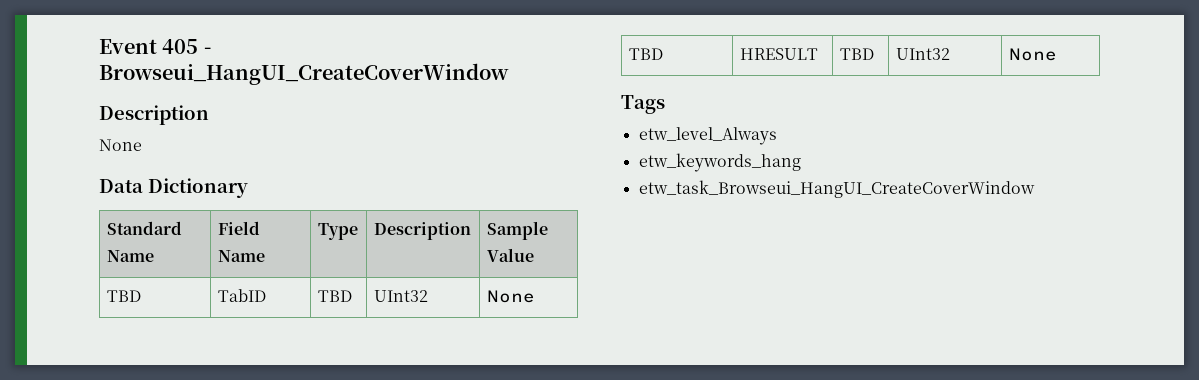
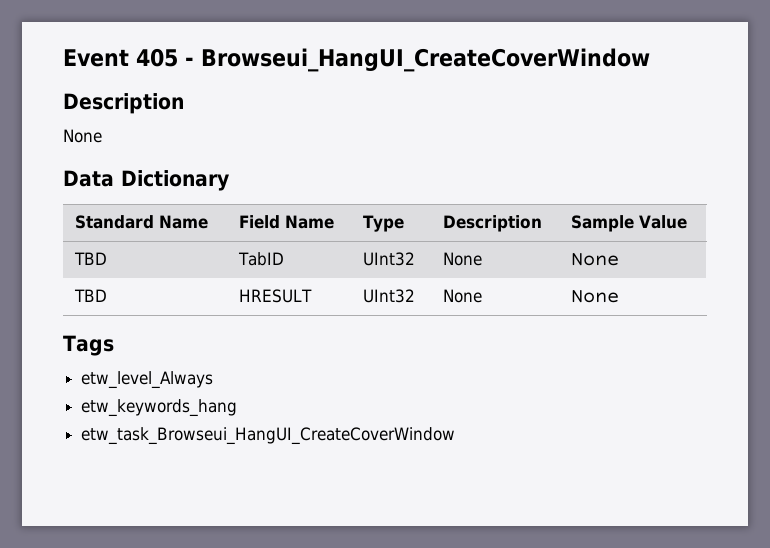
- TBD | TabID | TBD | UInt32 | None
+ TBD | TabID | UInt32 | None | None
- TBD | HRESULT | TBD | UInt32 | None
+ TBD | HRESULT | UInt32 | None | None

